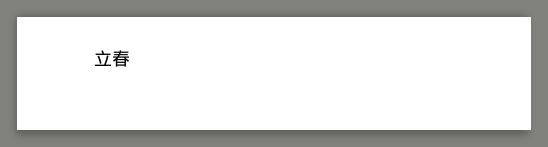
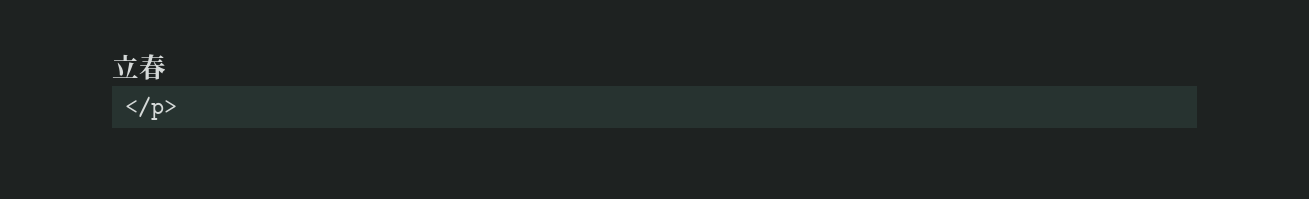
+ </p>

